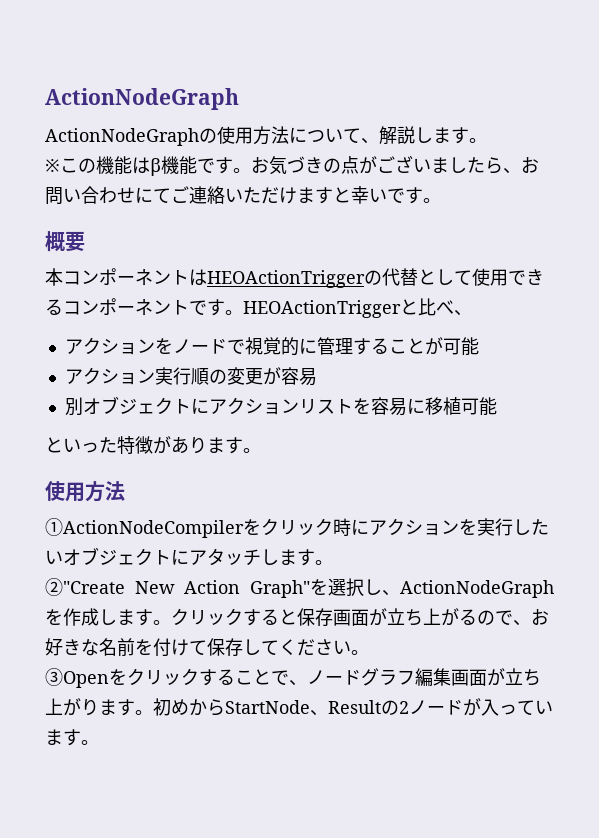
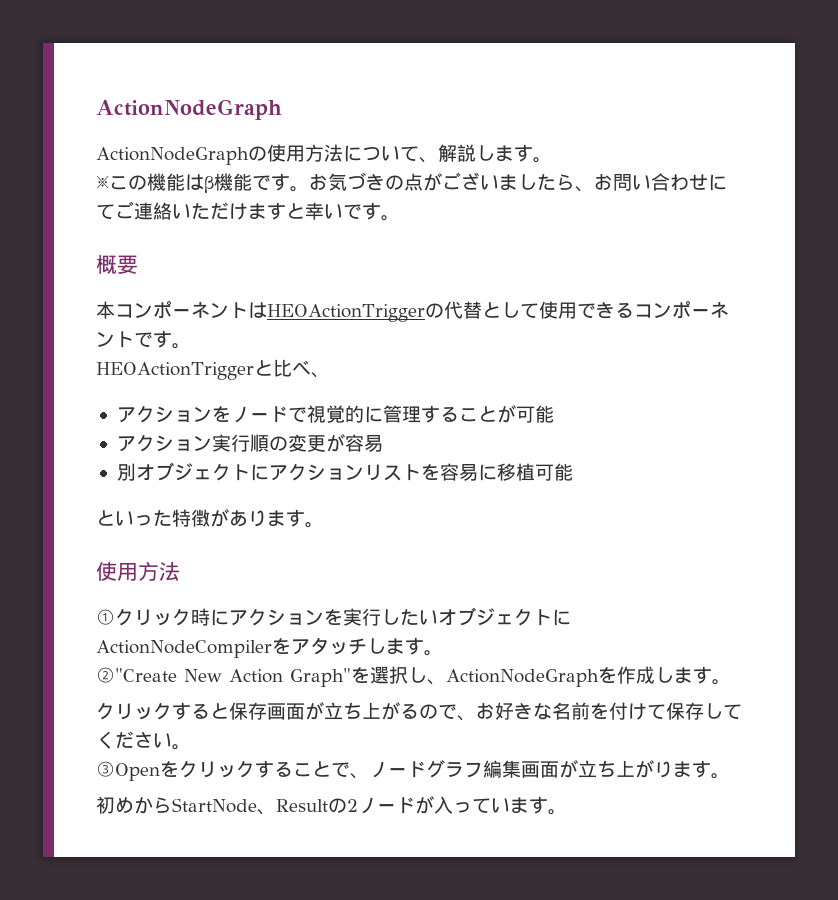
- 本コンポーネントはHEOActionTriggerの代替として使用できるコンポーネントです。HEOActionTriggerと比べ、
+ 本コンポーネントはHEOActionTriggerの代替として使用できるコンポーネントです。
+ HEOActionTriggerと比べ、
- ①ActionNodeCompilerをクリック時にアクションを実行したいオブジェクトにアタッチします。
+ ①クリック時にアクションを実行したいオブジェクトにActionNodeCompilerをアタッチします。
- ②"Create New Action Graph"を選択し、ActionNodeGraphを作成します。クリックすると保存画面が立ち上がるので、お好きな名前を付けて保存してください。
+ ②"Create New Action Graph"を選択し、ActionNodeGraphを作成します。
+ クリックすると保存画面が立ち上がるので、お好きな名前を付けて保存してください。
- ③Openをクリックすることで、ノードグラフ編集画面が立ち上がります。初めからStartNode、Resultの2ノードが入っています。
+ ③Openをクリックすることで、ノードグラフ編集画面が立ち上がります。
+ 初めからStartNode、Resultの2ノードが入っています。

